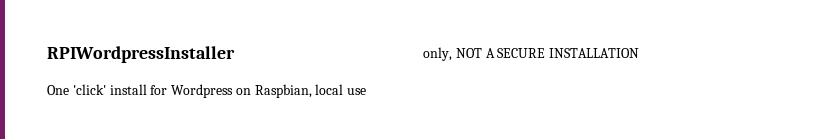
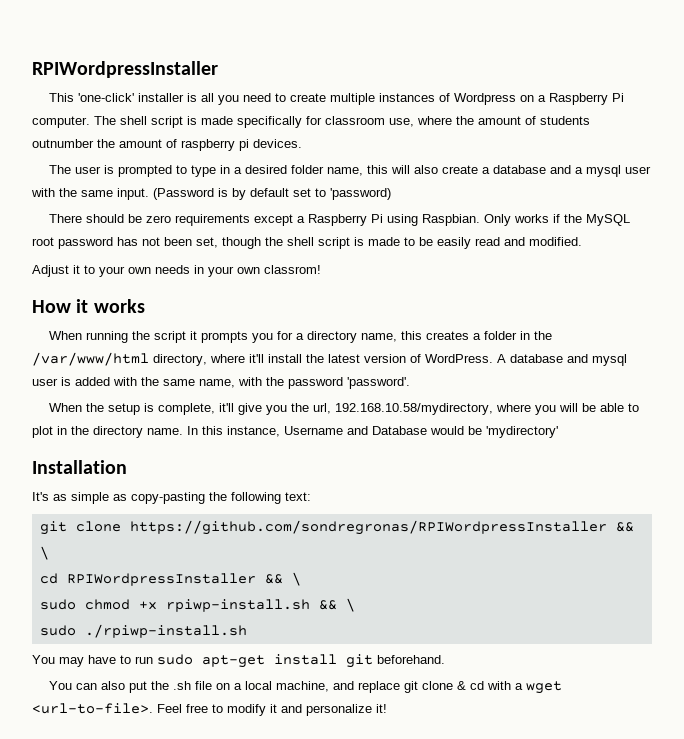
- One 'click' install for Wordpress on Raspbian, local use only, NOT A SECURE INSTALLATION
+ This 'one-click' installer is all you need to create multiple instances of Wordpress on a Raspberry Pi computer. The shell script is made specifically for classroom use, where the amount of students outnumber the amount of raspberry pi devices.
+ The user is prompted to type in a desired folder name, this will also create a database and a mysql user with the same input. (Password is by default set to 'password)
+ There should be zero requirements except a Raspberry Pi using Raspbian. Only works if the MySQL root password has not been set, though the shell script is made to be easily read and modified.
+ Adjust it to your own needs in your own classrom!
+ How it works
+ When running the script it prompts you for a directory name, this creates a folder in the /var/www/html directory, where it'll install the latest version of WordPress. A database and mysql user is added with the same name, with the password 'password'.
+ When the setup is complete, it'll give you the url, 192.168.10.58/mydirectory, where you will be able to plot in the directory name. In this instance, Username and Database would be 'mydirectory'
+ Installation
+ It's as simple as copy-pasting the following text:
+ git clone https://github.com/sondregronas/RPIWordpressInstaller && \
+ cd RPIWordpressInstaller && \
+ sudo chmod +x rpiwp-install.sh && \
+ sudo ./rpiwp-install.sh
+ You may have to run sudo apt-get install git beforehand.
+ You can also put the .sh file on a local machine, and replace git clone & cd with a wget <url-to-file>. Feel free to modify it and personalize it!

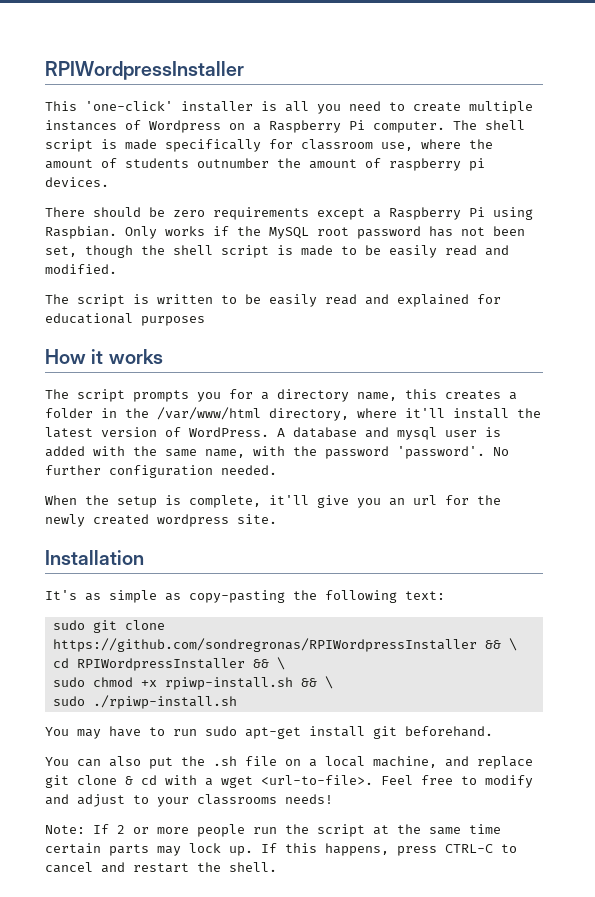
- The user is prompted to type in a desired folder name, this will also create a database and a mysql user with the same input. (Password is by default set to 'password)
- Adjust it to your own needs in your own classrom!
+ The script is written to be easily read and explained for educational purposes
  How it works
- When running the script it prompts you for a directory name, this creates a folder in the /var/www/html directory, where it'll install the latest version of WordPress.
+ The script prompts you for a directory name, this creates a folder in the /var/www/html directory, where it'll install the latest version of WordPress.
+ No further configuration needed.
- When the setup is complete, it'll give you the url, 192.168.10.58/mydirectory, where you will be able to plot in the directory name. In this instance, Username and Database would be 'mydirectory'
+ When the setup is complete, it'll give you an url for the newly created wordpress site.
- git clone https://github.com/sondregronas/RPIWordpressInstaller && \
+ sudo git clone https://github.com/sondregronas/RPIWordpressInstaller && \
- Feel free to modify it and personalize it!
+ Feel free to modify and adjust to your classrooms needs!
+ Note: If 2 or more people run the script at the same time certain parts may lock up. If this happens, press CTRL-C to cancel and restart the shell.

